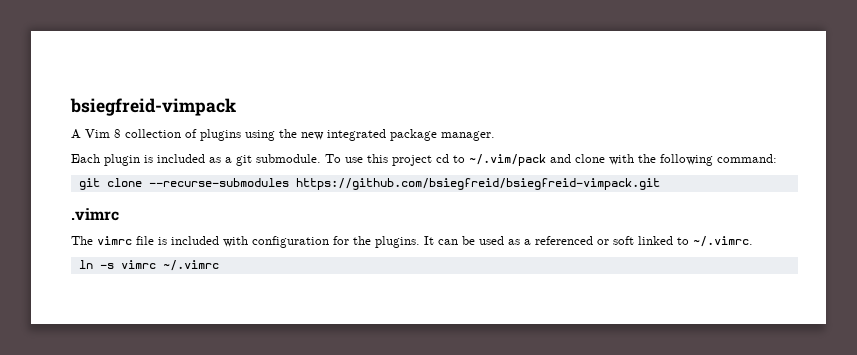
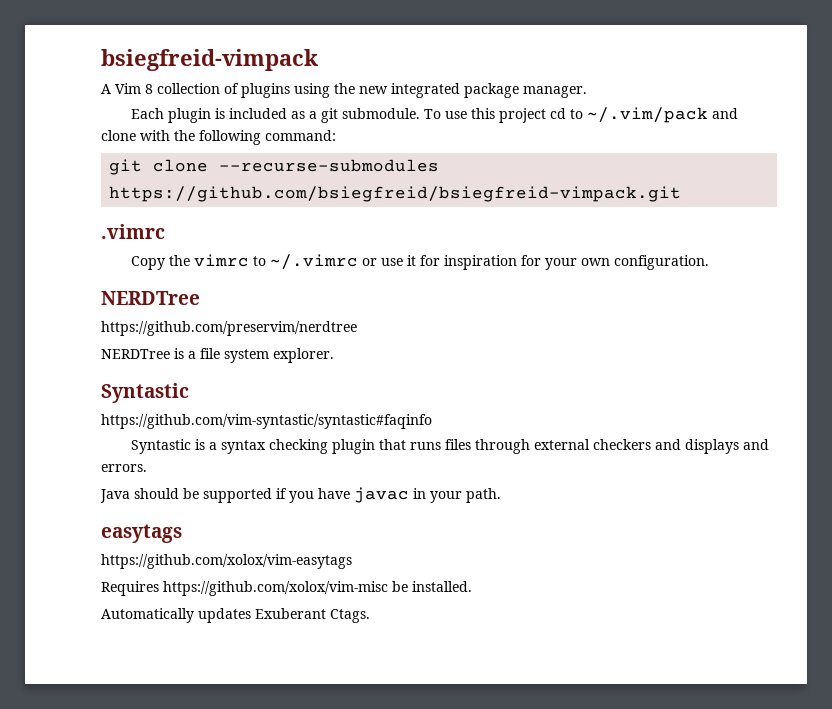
- The vimrc file is included with configuration for the plugins. It can be used as a referenced or soft linked to ~/.vimrc.
- ln -s vimrc ~/.vimrc
+ Copy the vimrc to ~/.vimrc or use it for inspiration for your own configuration.
+ NERDTree
+ https://github.com/preservim/nerdtree
+ NERDTree is a file system explorer.
+ Syntastic
+ https://github.com/vim-syntastic/syntastic#faqinfo
+ Syntastic is a syntax checking plugin that runs files through external checkers and displays and errors.
+ Java should be supported if you have javac in your path.
+ easytags
+ https://github.com/xolox/vim-easytags
+ Requires https://github.com/xolox/vim-misc be installed.
+ Automatically updates Exuberant Ctags.

